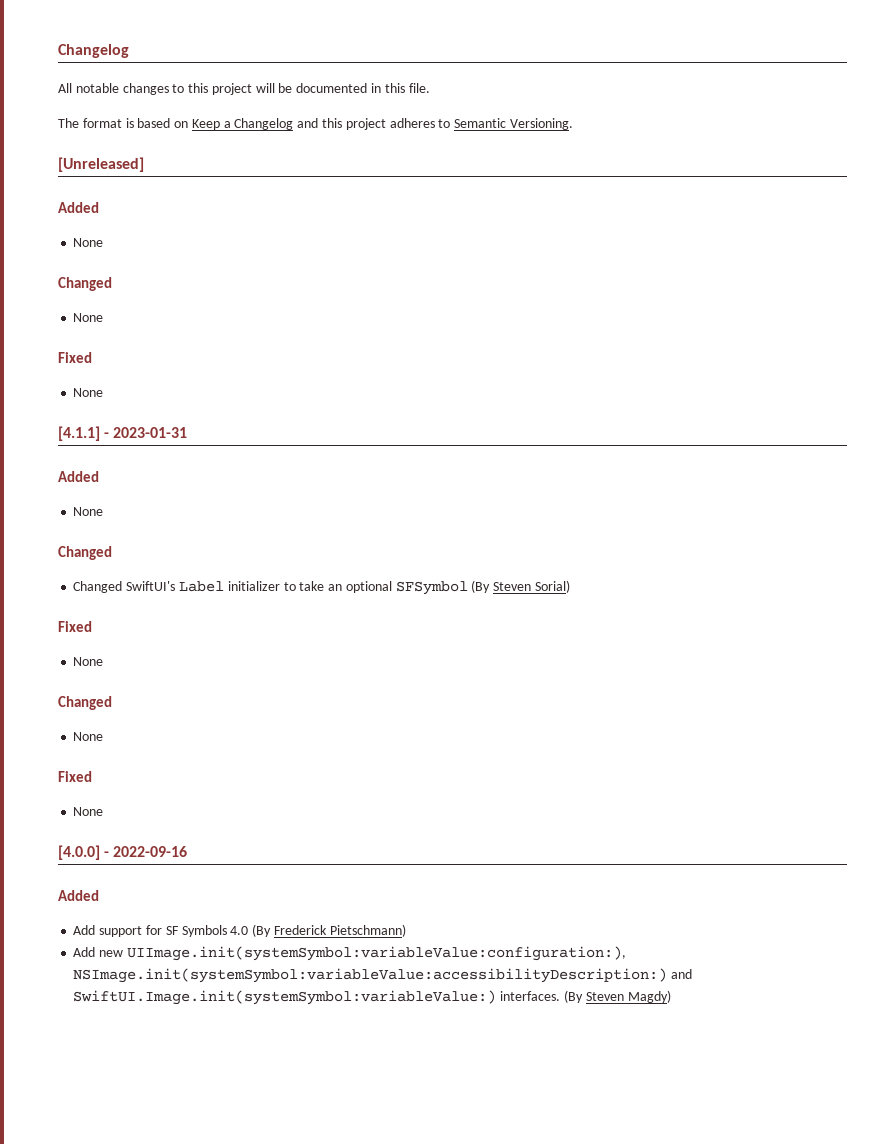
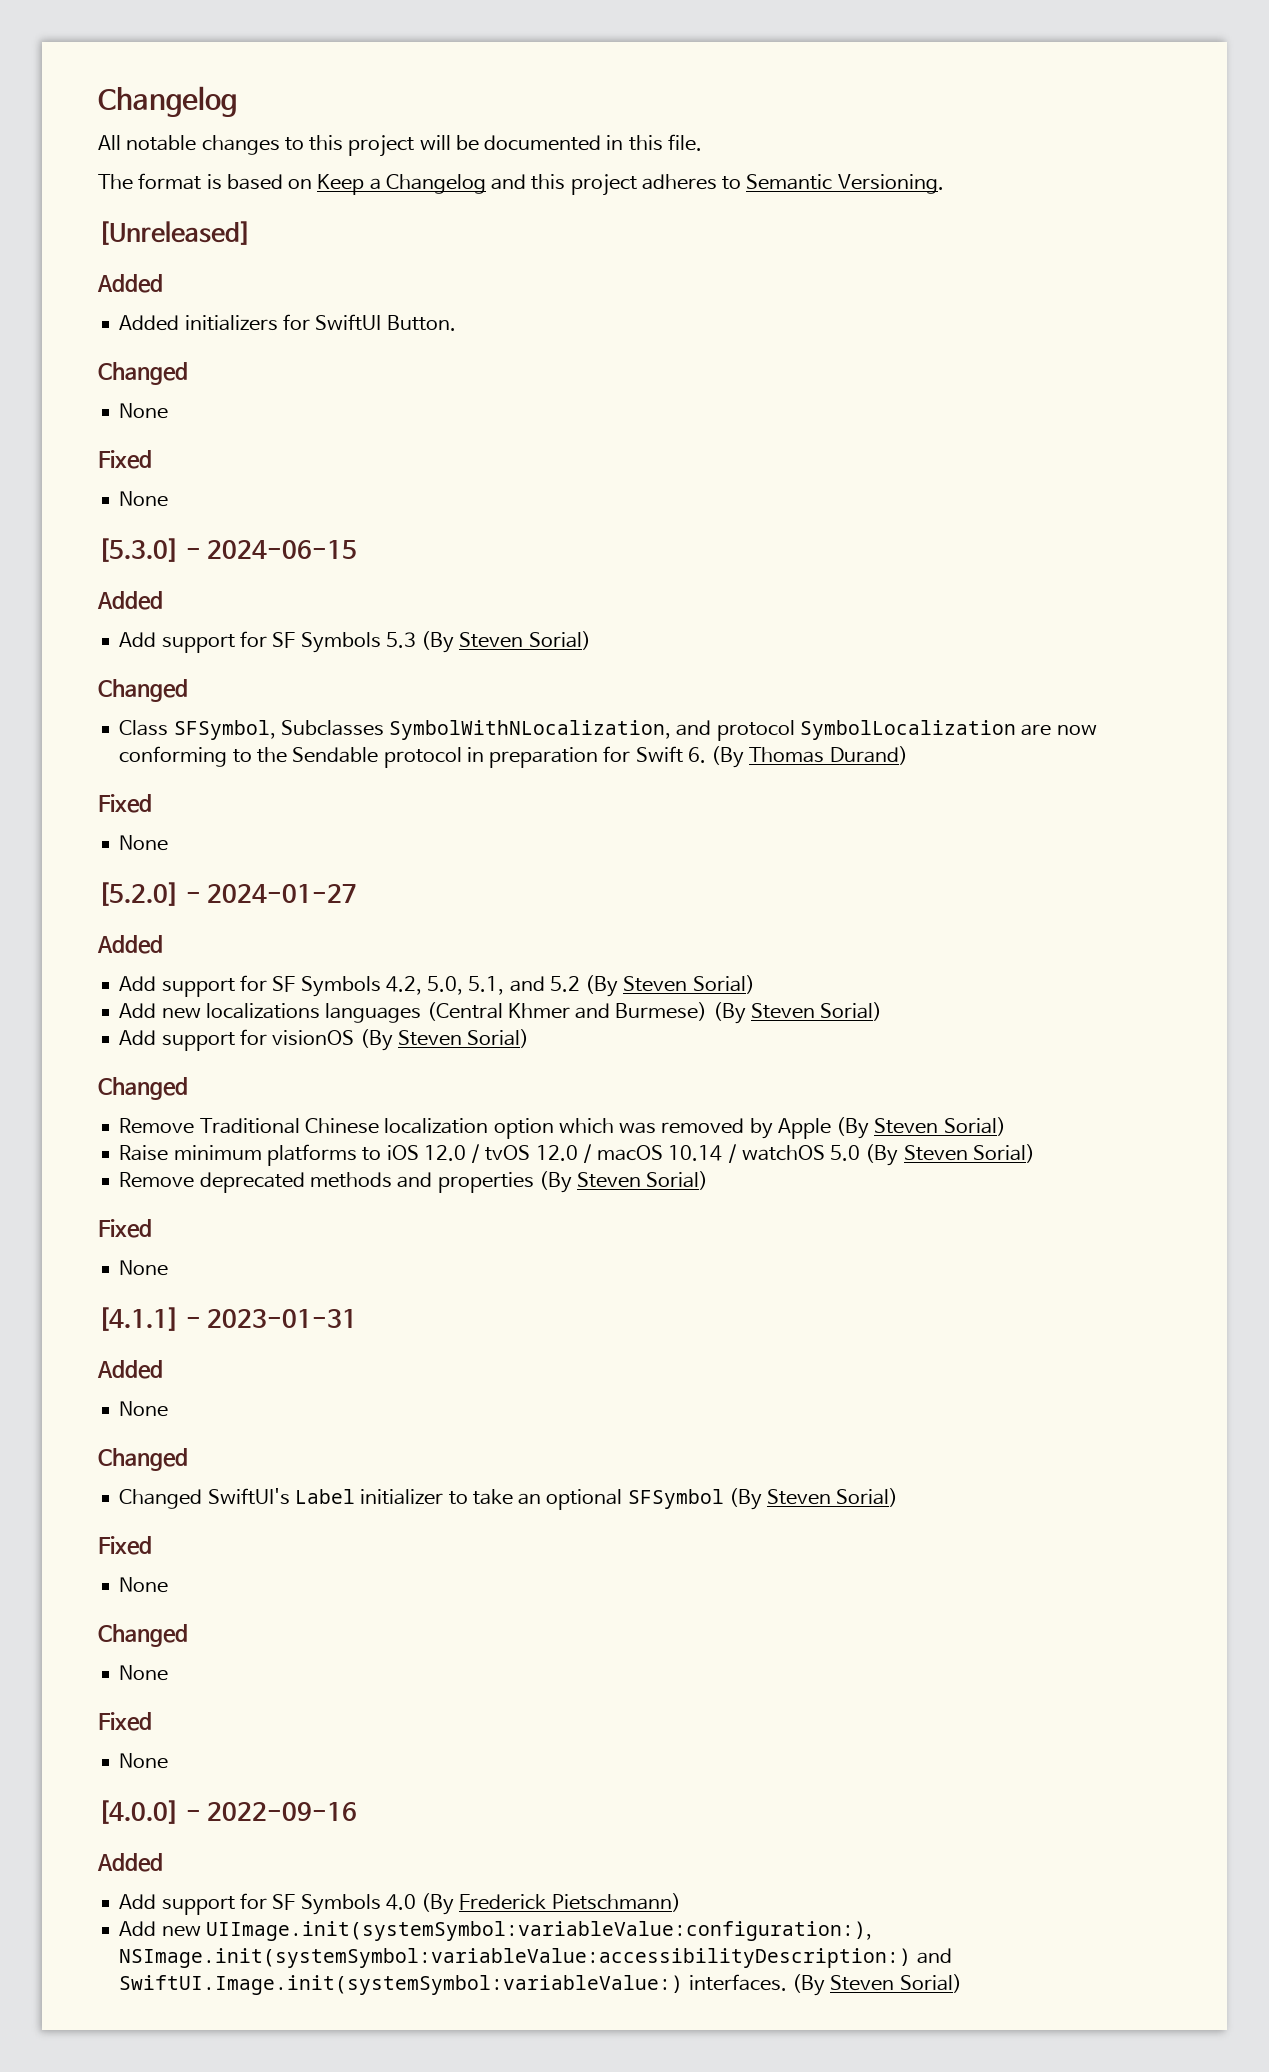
  [Unreleased]
  Added
- None
+ Added initializers for SwiftUI Button.
  Changed
  None
+ Fixed
+ None
+ [5.3.0] - 2024-06-15
+ Added
+ Add support for SF Symbols 5.3 (By Steven Sorial)
+ Changed
+ Class SFSymbol, Subclasses SymbolWithNLocalization, and protocol SymbolLocalization are now conforming to the Sendable protocol in preparation for Swift 6. (By Thomas Durand)
+ Fixed
+ None
+ [5.2.0] - 2024-01-27
+ Added
+ Add support for SF Symbols 4.2, 5.0, 5.1, and 5.2 (By Steven Sorial)
+ Add new localizations languages (Central Khmer and Burmese) (By Steven Sorial)
+ Add support for visionOS (By Steven Sorial)
+ Changed
+ Remove Traditional Chinese localization option which was removed by Apple (By Steven Sorial)
+ Raise minimum platforms to iOS 12.0 / tvOS 12.0 / macOS 10.14 / watchOS 5.0 (By Steven Sorial)
+ Remove deprecated methods and properties (By Steven Sorial)
- Add new UIImage.init(systemSymbol:variableValue:configuration:), NSImage.init(systemSymbol:variableValue:accessibilityDescription:) and SwiftUI.Image.init(systemSymbol:variableValue:) interfaces. (By Steven Magdy)
+ Add new UIImage.init(systemSymbol:variableValue:configuration:), NSImage.init(systemSymbol:variableValue:accessibilityDescription:) and SwiftUI.Image.init(systemSymbol:variableValue:) interfaces. (By Steven Sorial)

